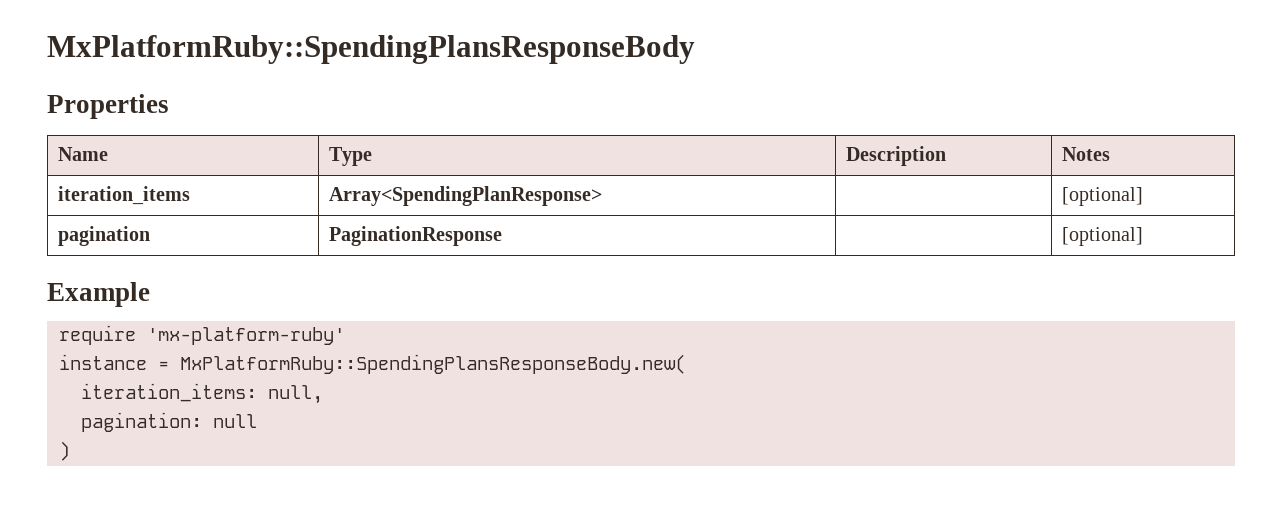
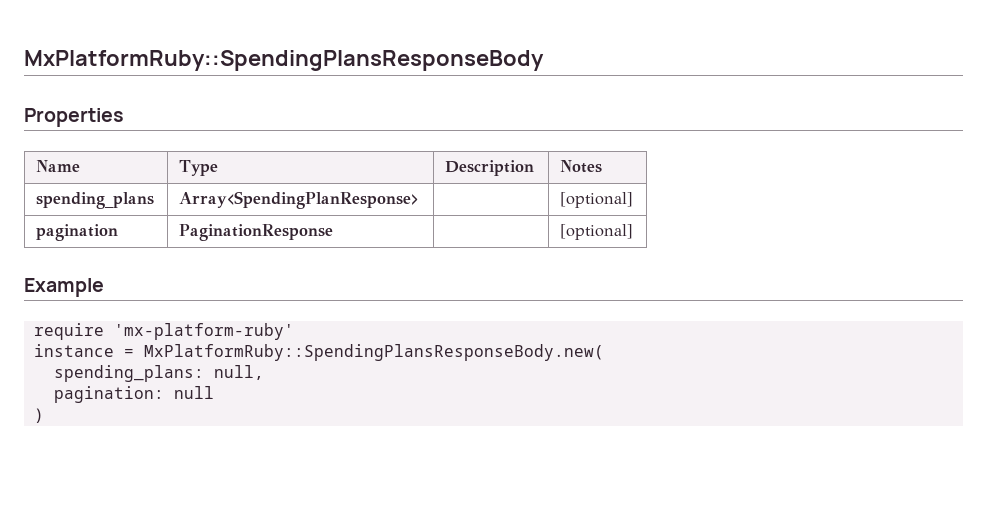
- iteration_items | Array<SpendingPlanResponse> | | [optional]
+ spending_plans | Array<SpendingPlanResponse> | | [optional]
- iteration_items: null,
+ spending_plans: null,

